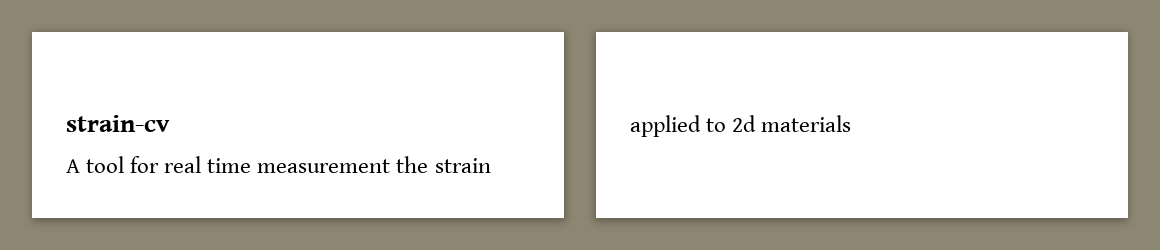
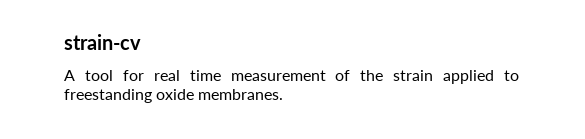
- A tool for real time measurement the strain applied to 2d materials
+ A tool for real time measurement of the strain applied to freestanding oxide membranes.

